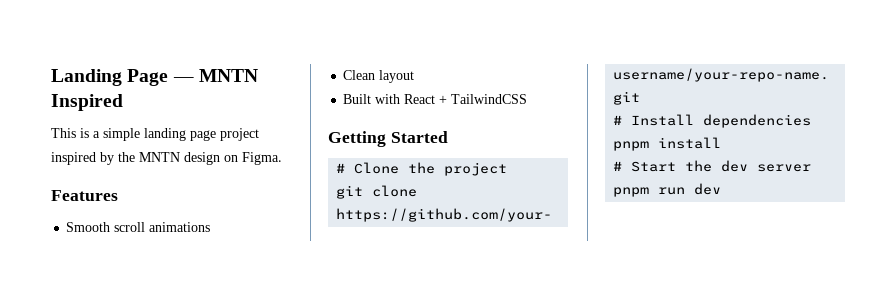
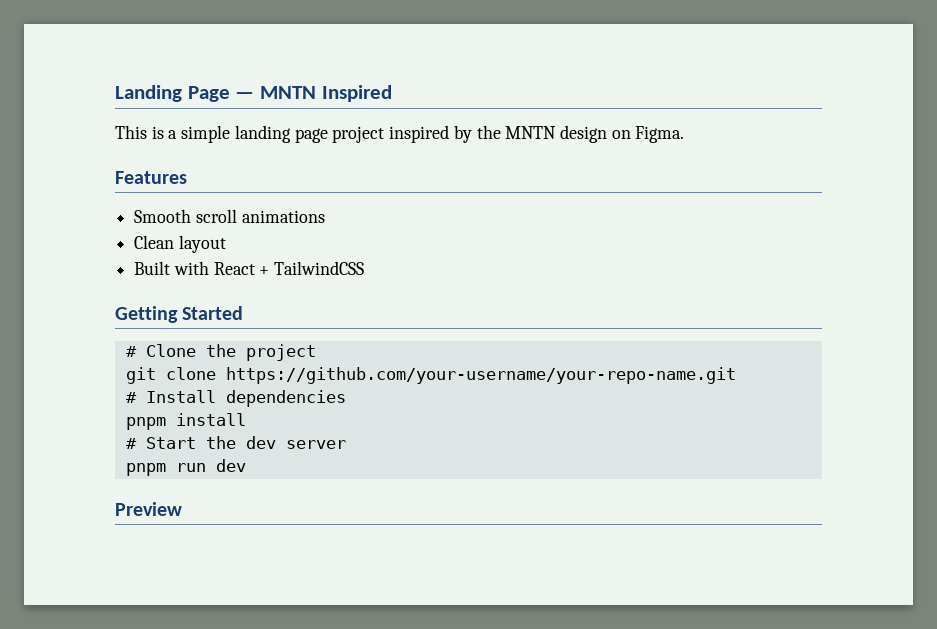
+ Preview

